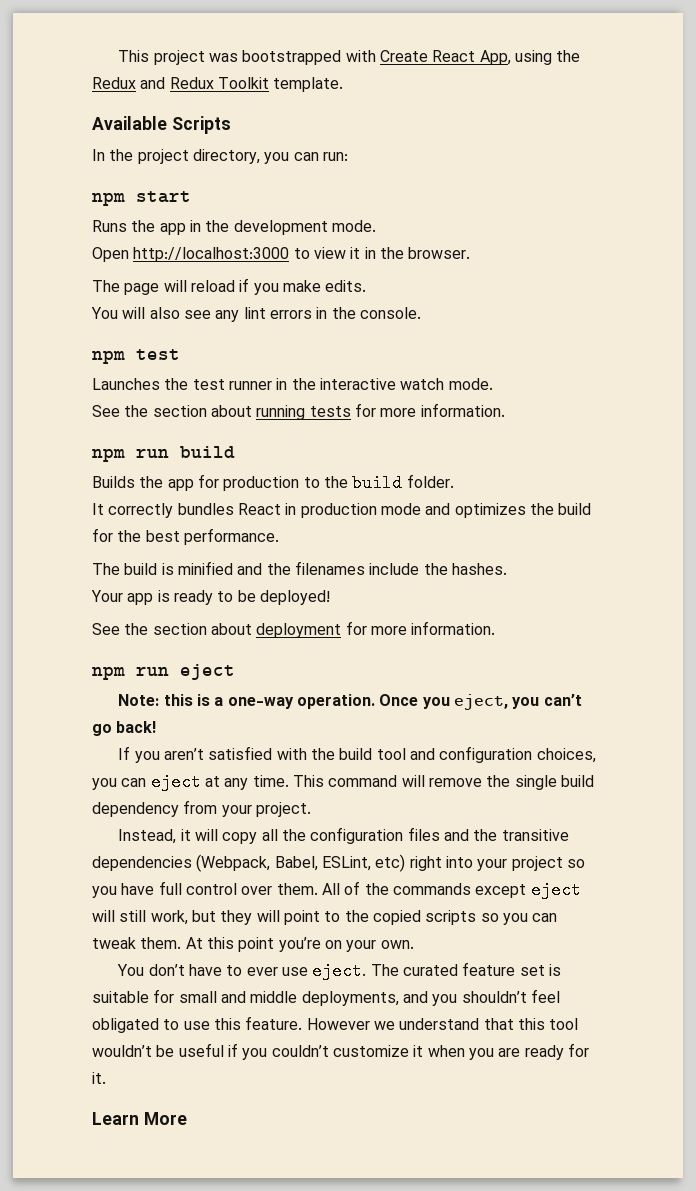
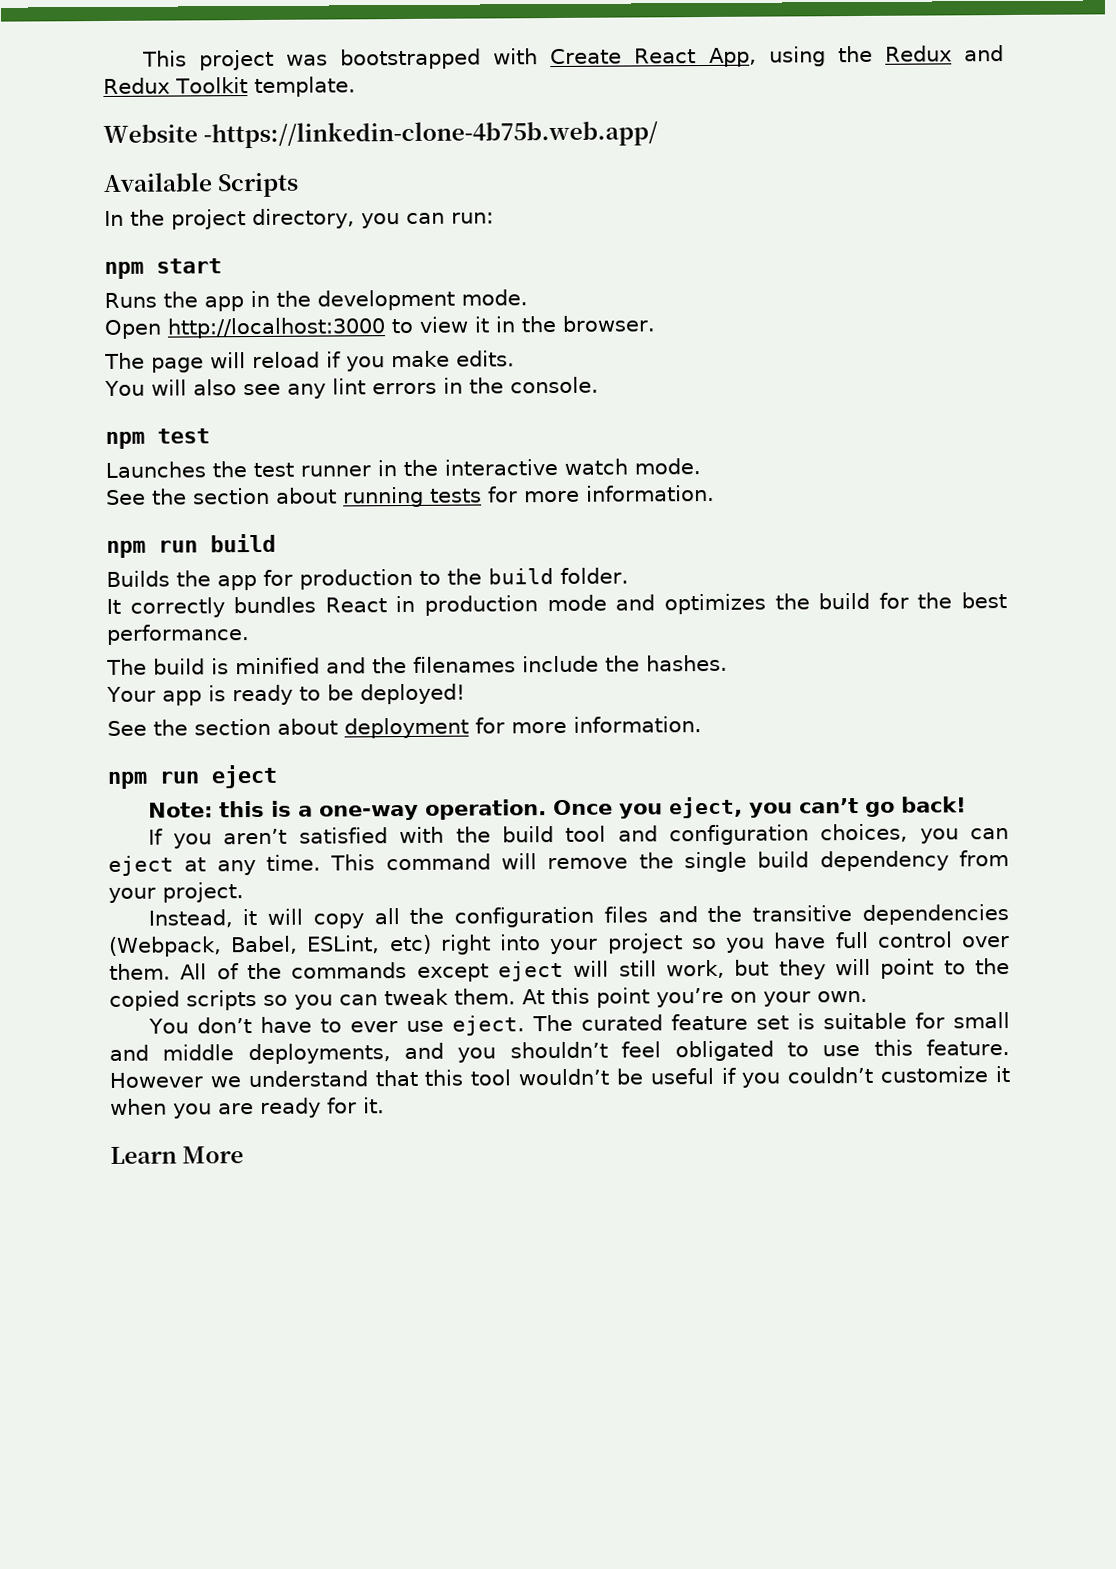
+ Website -https://linkedin-clone-4b75b.web.app/

